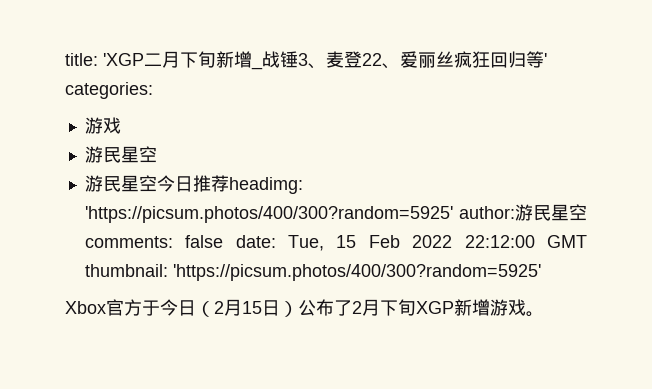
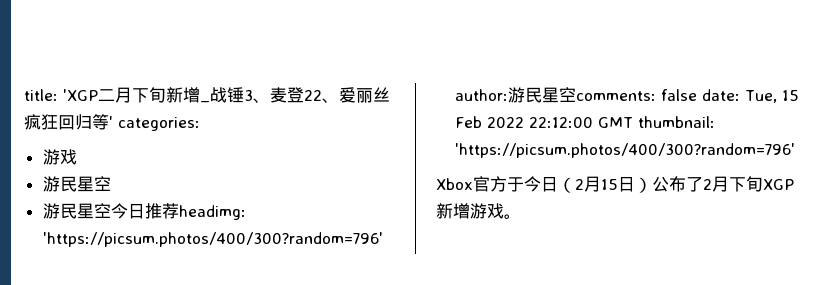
- 游民星空今日推荐headimg: 'https://picsum.photos/400/300?random=5925' author:游民星空comments: false date: Tue, 15 Feb 2022 22:12:00 GMT thumbnail: 'https://picsum.photos/400/300?random=5925'
+ 游民星空今日推荐headimg: 'https://picsum.photos/400/300?random=796' author:游民星空comments: false date: Tue, 15 Feb 2022 22:12:00 GMT thumbnail: 'https://picsum.photos/400/300?random=796'

